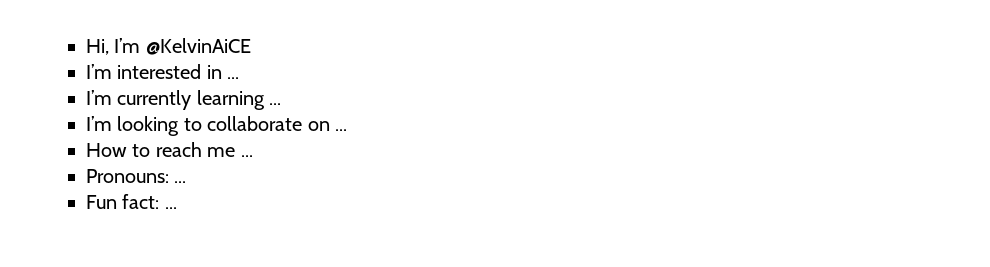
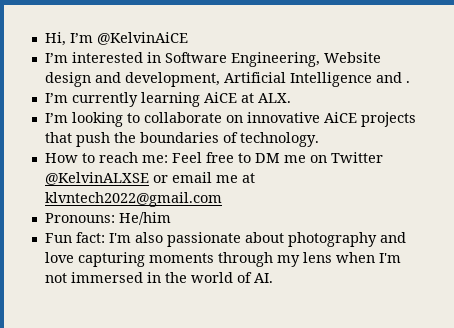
- I’m interested in ...
+ I’m interested in Software Engineering, Website design and development, Artificial Intelligence and .
- I’m currently learning ...
+ I’m currently learning AiCE at ALX.
- I’m looking to collaborate on ...
- How to reach me ...
+ I’m looking to collaborate on innovative AiCE projects that push the boundaries of technology.
+ How to reach me: Feel free to DM me on Twitter @KelvinALXSE or email me at klvntech2022@gmail.com
- Pronouns: ...
+ Pronouns: He/him
- Fun fact: ...
+ Fun fact: I'm also passionate about photography and love capturing moments through my lens when I'm not immersed in the world of AI.

